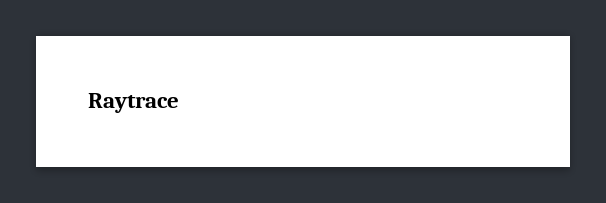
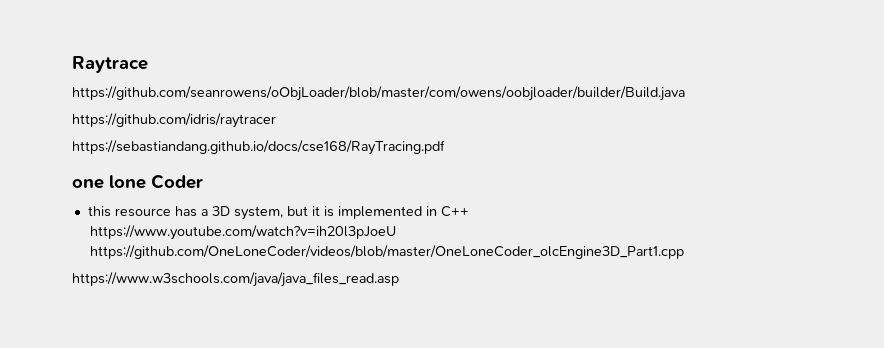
+ https://github.com/seanrowens/oObjLoader/blob/master/com/owens/oobjloader/builder/Build.java
+ https://github.com/idris/raytracer
+ https://sebastiandang.github.io/docs/cse168/RayTracing.pdf
+ one lone Coder
+ this resource has a 3D system, but it is implemented in C++
+ https://www.youtube.com/watch?v=ih20l3pJoeU https://github.com/OneLoneCoder/videos/blob/master/OneLoneCoder_olcEngine3D_Part1.cpp
+ https://www.w3schools.com/java/java_files_read.asp

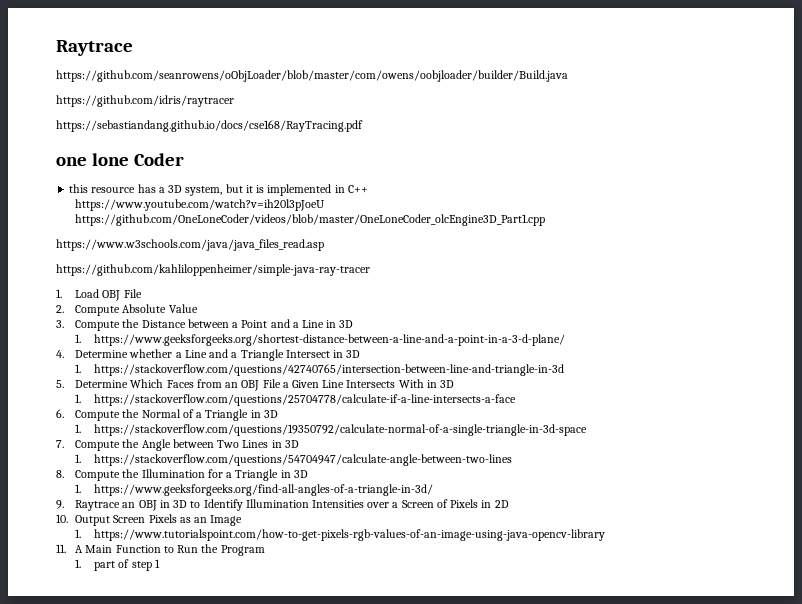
+ https://github.com/kahliloppenheimer/simple-java-ray-tracer
+ 1. Load OBJ File
+ 2. Compute Absolute Value
+ 3. Compute the Distance between a Point and a Line in 3D
+ 1. https://www.geeksforgeeks.org/shortest-distance-between-a-line-and-a-point-in-a-3-d-plane/
+ 4. Determine whether a Line and a Triangle Intersect in 3D
+ 1. https://stackoverflow.com/questions/42740765/intersection-between-line-and-triangle-in-3d
+ 5. Determine Which Faces from an OBJ File a Given Line Intersects With in 3D
+ 1. https://stackoverflow.com/questions/25704778/calculate-if-a-line-intersects-a-face
+ 6. Compute the Normal of a Triangle in 3D
+ 1. https://stackoverflow.com/questions/19350792/calculate-normal-of-a-single-triangle-in-3d-space
+ 7. Compute the Angle between Two Lines in 3D
+ 1. https://stackoverflow.com/questions/54704947/calculate-angle-between-two-lines
+ 8. Compute the Illumination for a Triangle in 3D
+ 1. https://www.geeksforgeeks.org/find-all-angles-of-a-triangle-in-3d/
+ 9. Raytrace an OBJ in 3D to Identify Illumination Intensities over a Screen of Pixels in 2D
+ 10. Output Screen Pixels as an Image
+ 1. https://www.tutorialspoint.com/how-to-get-pixels-rgb-values-of-an-image-using-java-opencv-library
+ 11. A Main Function to Run the Program
+ 1. part of step 1

